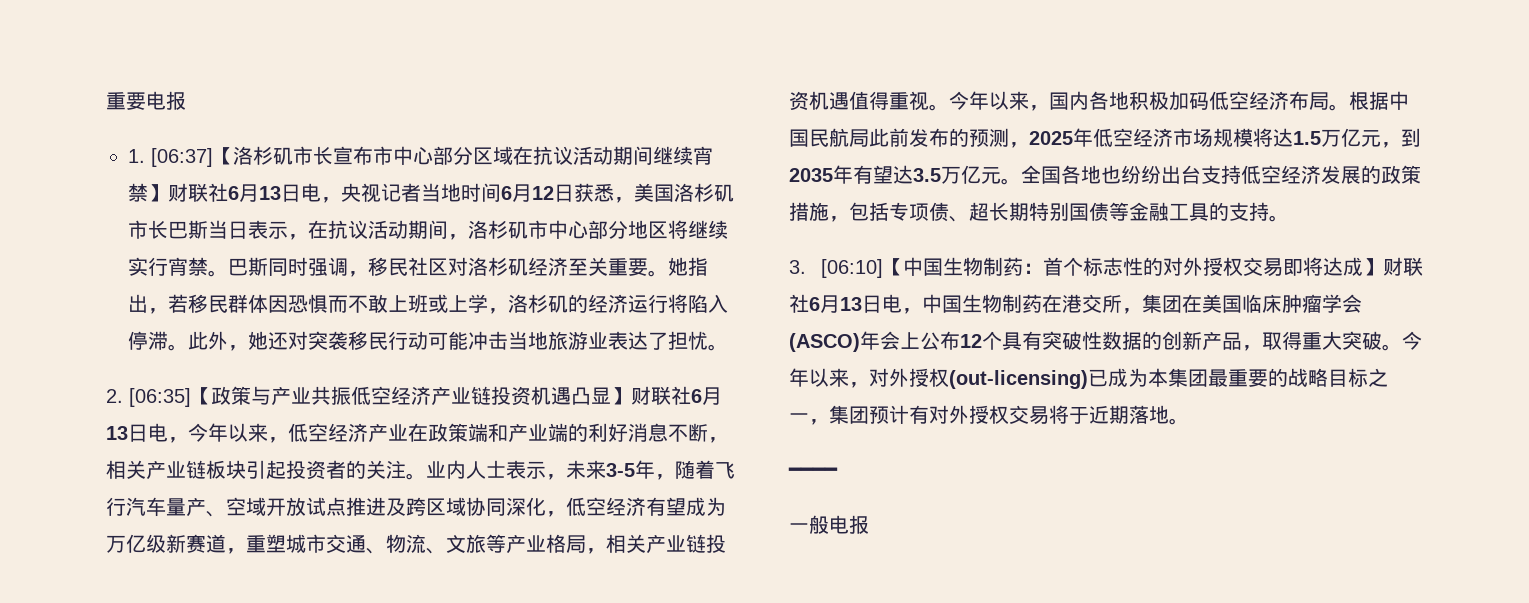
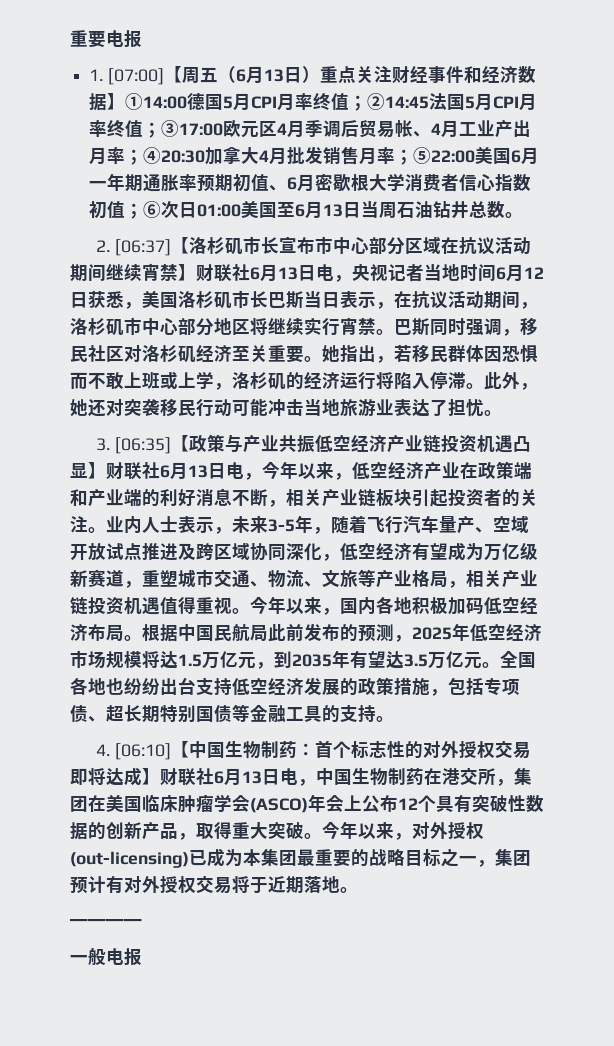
- 1. [06:37]【洛杉矶市长宣布市中心部分区域在抗议活动期间继续宵禁】财联社6月13日电，央视记者当地时间6月12日获悉，美国洛杉矶市长巴斯当日表示，在抗议活动期间，洛杉矶市中心部分地区将继续实行宵禁。
+ 1. [07:00]【周五（6月13日）重点关注财经事件和经济数据】①14:00德国5月CPI月率终值；②14:45法国5月CPI月率终值；③17:00欧元区4月季调后贸易帐、4月工业产出月率；④20:30加拿大4月批发销售月率；⑤22:00美国6月一年期通胀率预期初值、6月密歇根大学消费者信心指数初值；⑥次日01:00美国至6月13日当周石油钻井总数。
+ 2. [06:37]【洛杉矶市长宣布市中心部分区域在抗议活动期间继续宵禁】财联社6月13日电，央视记者当地时间6月12日获悉，美国洛杉矶市长巴斯当日表示，在抗议活动期间，洛杉矶市中心部分地区将继续实行宵禁。
- 2. [06:35]【政策与产业共振低空经济产业链投资机遇凸显】财联社6月13日电，今年以来，低空经济产业在政策端和产业端的利好消息不断，相关产业链板块引起投资者的关注。
+ 3. [06:35]【政策与产业共振低空经济产业链投资机遇凸显】财联社6月13日电，今年以来，低空经济产业在政策端和产业端的利好消息不断，相关产业链板块引起投资者的关注。
- 3. [06:10]【中国生物制药：首个标志性的对外授权交易即将达成】财联社6月13日电，中国生物制药在港交所，集团在美国临床肿瘤学会(ASCO)年会上公布12个具有突破性数据的创新产品，取得重大突破。
+ 4. [06:10]【中国生物制药：首个标志性的对外授权交易即将达成】财联社6月13日电，中国生物制药在港交所，集团在美国临床肿瘤学会(ASCO)年会上公布12个具有突破性数据的创新产品，取得重大突破。

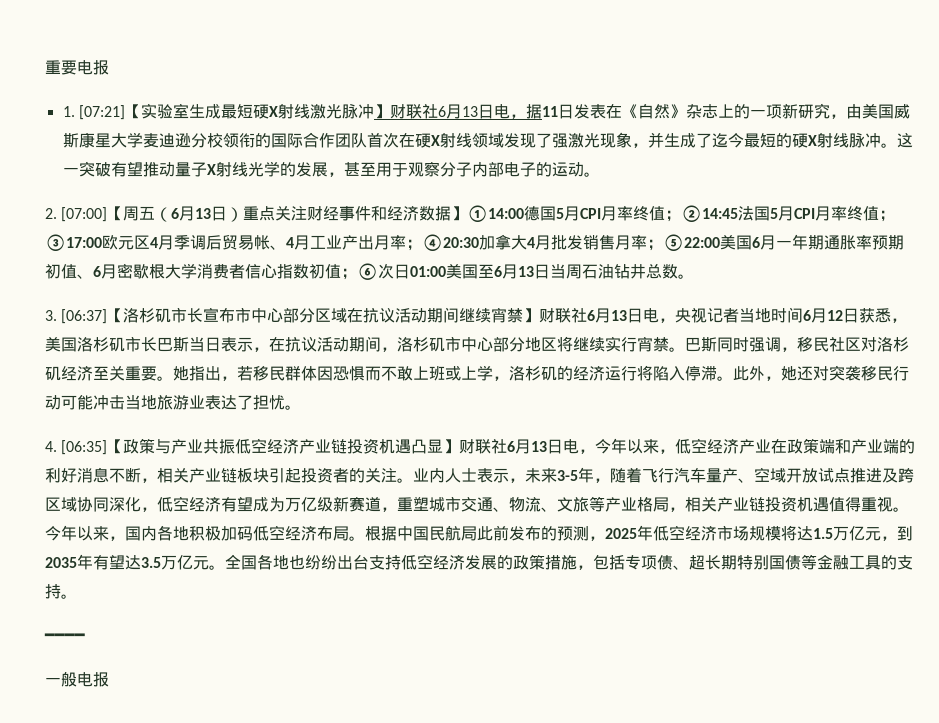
- 1. [07:00]【周五（6月13日）重点关注财经事件和经济数据】①14:00德国5月CPI月率终值；
+ 1. [07:21]【实验室生成最短硬X射线激光脉冲】财联社6月13日电，据11日发表在《自然》杂志上的一项新研究，由美国威斯康星大学麦迪逊分校领衔的国际合作团队首次在硬X射线领域发现了强激光现象，并生成了迄今最短的硬X射线脉冲。这一突破有望推动量子X射线光学的发展，甚至用于观察分子内部电子的运动。
+ 2. [07:00]【周五（6月13日）重点关注财经事件和经济数据】①14:00德国5月CPI月率终值；
- 2. [06:37]【洛杉矶市长宣布市中心部分区域在抗议活动期间继续宵禁】财联社6月13日电，央视记者当地时间6月12日获悉，美国洛杉矶市长巴斯当日表示，在抗议活动期间，洛杉矶市中心部分地区将继续实行宵禁。
+ 3. [06:37]【洛杉矶市长宣布市中心部分区域在抗议活动期间继续宵禁】财联社6月13日电，央视记者当地时间6月12日获悉，美国洛杉矶市长巴斯当日表示，在抗议活动期间，洛杉矶市中心部分地区将继续实行宵禁。
- 3. [06:35]【政策与产业共振低空经济产业链投资机遇凸显】财联社6月13日电，今年以来，低空经济产业在政策端和产业端的利好消息不断，相关产业链板块引起投资者的关注。
+ 4. [06:35]【政策与产业共振低空经济产业链投资机遇凸显】财联社6月13日电，今年以来，低空经济产业在政策端和产业端的利好消息不断，相关产业链板块引起投资者的关注。
- 4. [06:10]【中国生物制药：首个标志性的对外授权交易即将达成】财联社6月13日电，中国生物制药在港交所，集团在美国临床肿瘤学会(ASCO)年会上公布12个具有突破性数据的创新产品，取得重大突破。今年以来，对外授权(out-licensing)已成为本集团最重要的战略目标之一，集团预计有对外授权交易将于近期落地。

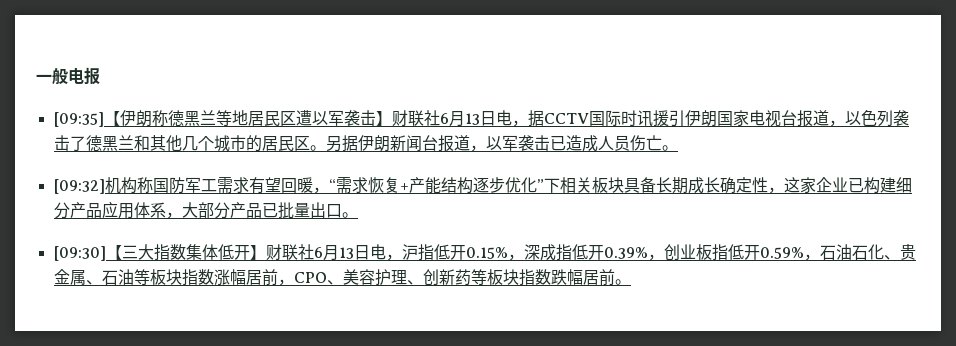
- 重要电报
+ 一般电报
- 1. [07:21]【实验室生成最短硬X射线激光脉冲】财联社6月13日电，据11日发表在《自然》杂志上的一项新研究，由美国威斯康星大学麦迪逊分校领衔的国际合作团队首次在硬X射线领域发现了强激光现象，并生成了迄今最短的硬X射线脉冲。这一突破有望推动量子X射线光学的发展，甚至用于观察分子内部电子的运动。
- 2. [07:00]【周五（6月13日）重点关注财经事件和经济数据】①14:00德国5月CPI月率终值；②14:45法国5月CPI月率终值；③17:00欧元区4月季调后贸易帐、4月工业产出月率；④20:30加拿大4月批发销售月率；⑤22:00美国6月一年期通胀率预期初值、6月密歇根大学消费者信心指数初值；⑥次日01:00美国至6月13日当周石油钻井总数。
- 3. [06:37]【洛杉矶市长宣布市中心部分区域在抗议活动期间继续宵禁】财联社6月13日电，央视记者当地时间6月12日获悉，美国洛杉矶市长巴斯当日表示，在抗议活动期间，洛杉矶市中心部分地区将继续实行宵禁。巴斯同时强调，移民社区对洛杉矶经济至关重要。她指出，若移民群体因恐惧而不敢上班或上学，洛杉矶的经济运行将陷入停滞。此外，她还对突袭移民行动可能冲击当地旅游业表达了担忧。
- 4. [06:35]【政策与产业共振低空经济产业链投资机遇凸显】财联社6月13日电，今年以来，低空经济产业在政策端和产业端的利好消息不断，相关产业链板块引起投资者的关注。业内人士表示，未来3-5年，随着飞行汽车量产、空域开放试点推进及跨区域协同深化，低空经济有望成为万亿级新赛道，重塑城市交通、物流、文旅等产业格局，相关产业链投资机遇值得重视。今年以来，国内各地积极加码低空经济布局。根据中国民航局此前发布的预测，2025年低空经济市场规模将达1.5万亿元，到2035年有望达3.5万亿元。全国各地也纷纷出台支持低空经济发展的政策措施，包括专项债、超长期特别国债等金融工具的支持。
- ━━━━
- 一般电报
+ [09:35]【伊朗称德黑兰等地居民区遭以军袭击】财联社6月13日电，据CCTV国际时讯援引伊朗国家电视台报道，以色列袭击了德黑兰和其他几个城市的居民区。另据伊朗新闻台报道，以军袭击已造成人员伤亡。
+ [09:32]机构称国防军工需求有望回暖，“需求恢复+产能结构逐步优化”下相关板块具备长期成长确定性，这家企业已构建细分产品应用体系，大部分产品已批量出口。
+ [09:30]【三大指数集体低开】财联社6月13日电，沪指低开0.15%，深成指低开0.39%，创业板指低开0.59%，石油石化、贵金属、石油等板块指数涨幅居前，CPO、美容护理、创新药等板块指数跌幅居前。

